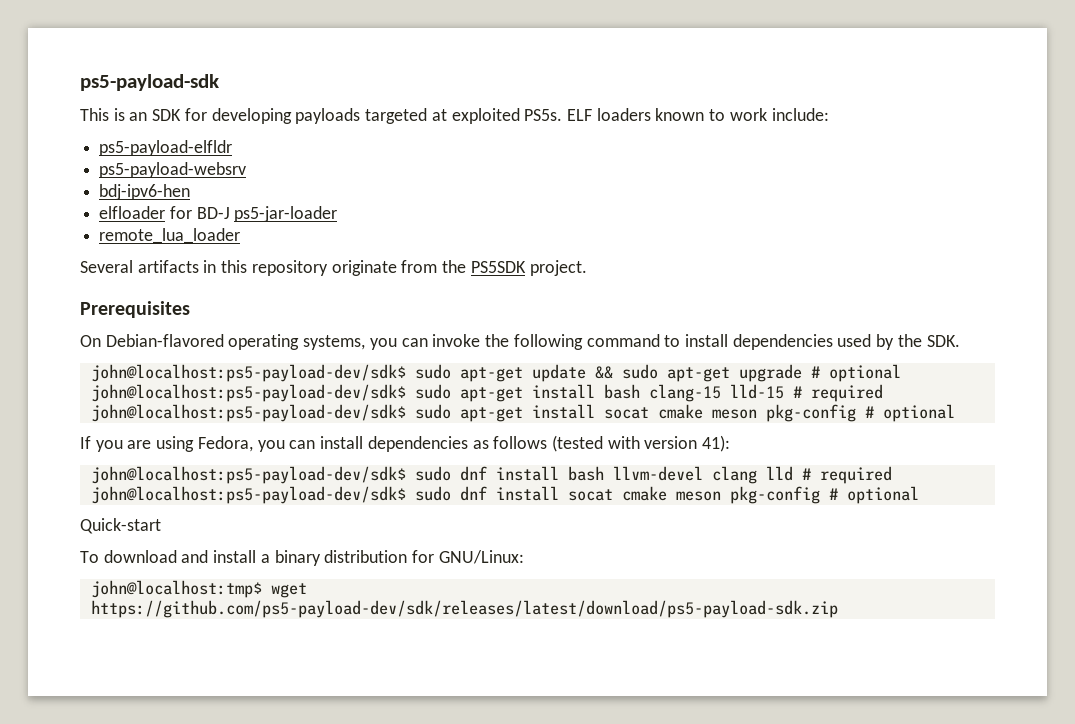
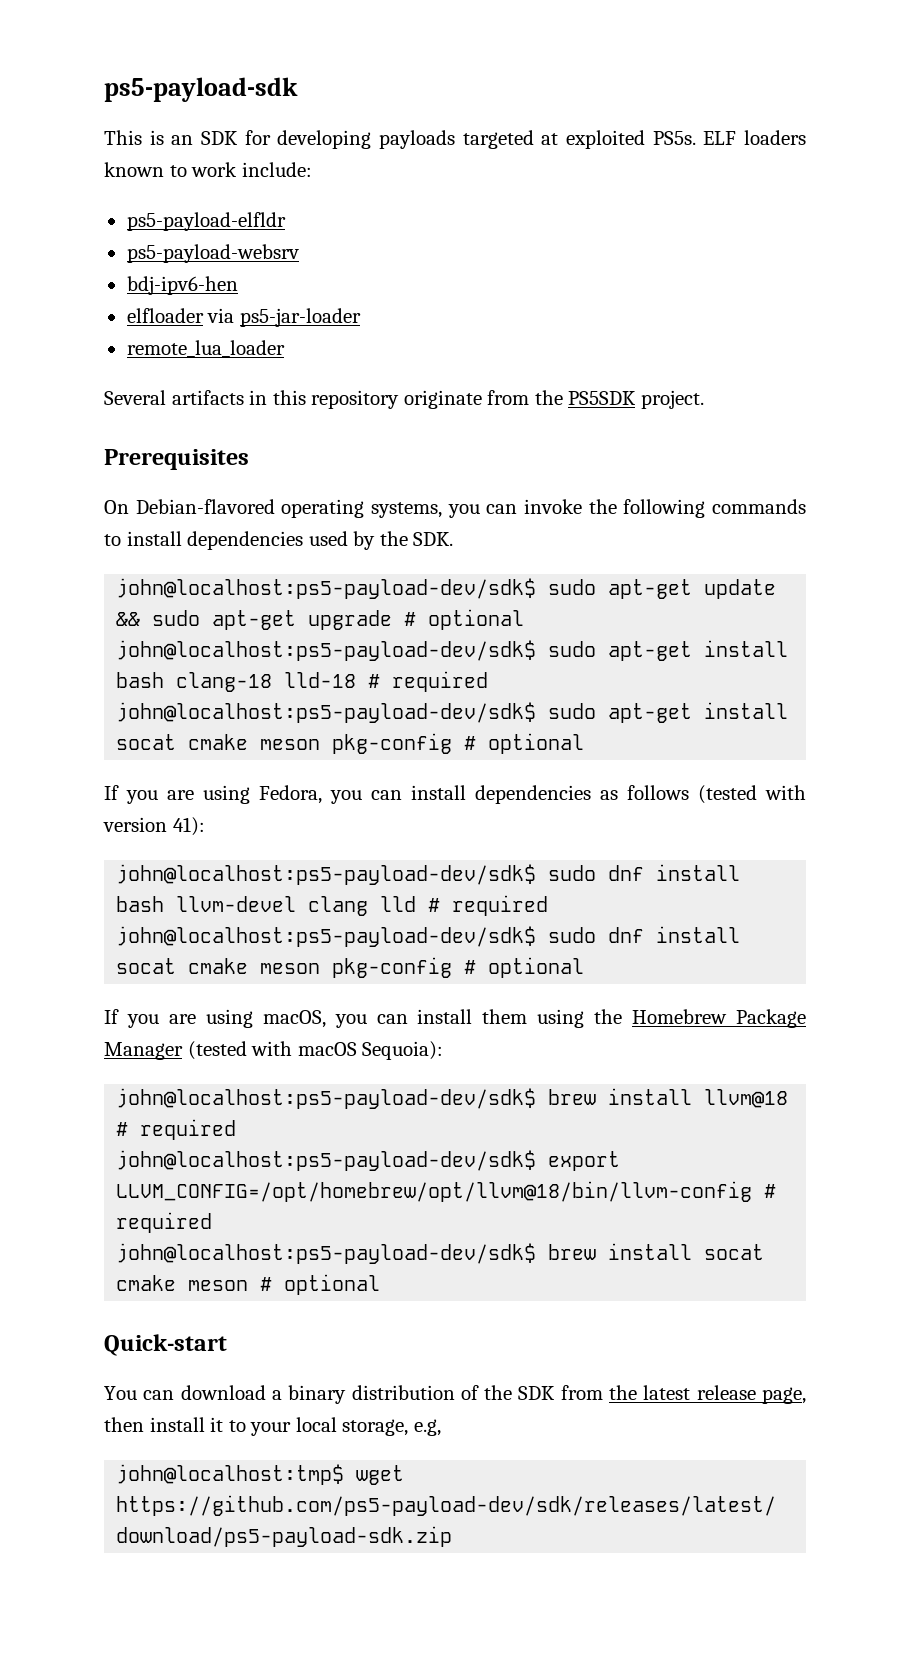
- elfloader for BD-J ps5-jar-loader
+ elfloader via ps5-jar-loader
- On Debian-flavored operating systems, you can invoke the following command to install dependencies used by the SDK.
+ On Debian-flavored operating systems, you can invoke the following commands to install dependencies used by the SDK.
- john@localhost:ps5-payload-dev/sdk$ sudo apt-get install bash clang-15 lld-15 # required
+ john@localhost:ps5-payload-dev/sdk$ sudo apt-get install bash clang-18 lld-18 # required
+ If you are using macOS, you can install them using the Homebrew Package Manager (tested with macOS Sequoia):
+ john@localhost:ps5-payload-dev/sdk$ brew install llvm@18 # required
+ john@localhost:ps5-payload-dev/sdk$ export LLVM_CONFIG=/opt/homebrew/opt/llvm@18/bin/llvm-config # required
+ john@localhost:ps5-payload-dev/sdk$ brew install socat cmake meson # optional
  Quick-start
- To download and install a binary distribution for GNU/Linux:
+ You can download a binary distribution of the SDK from the latest release page, then install it to your local storage, e.g,

